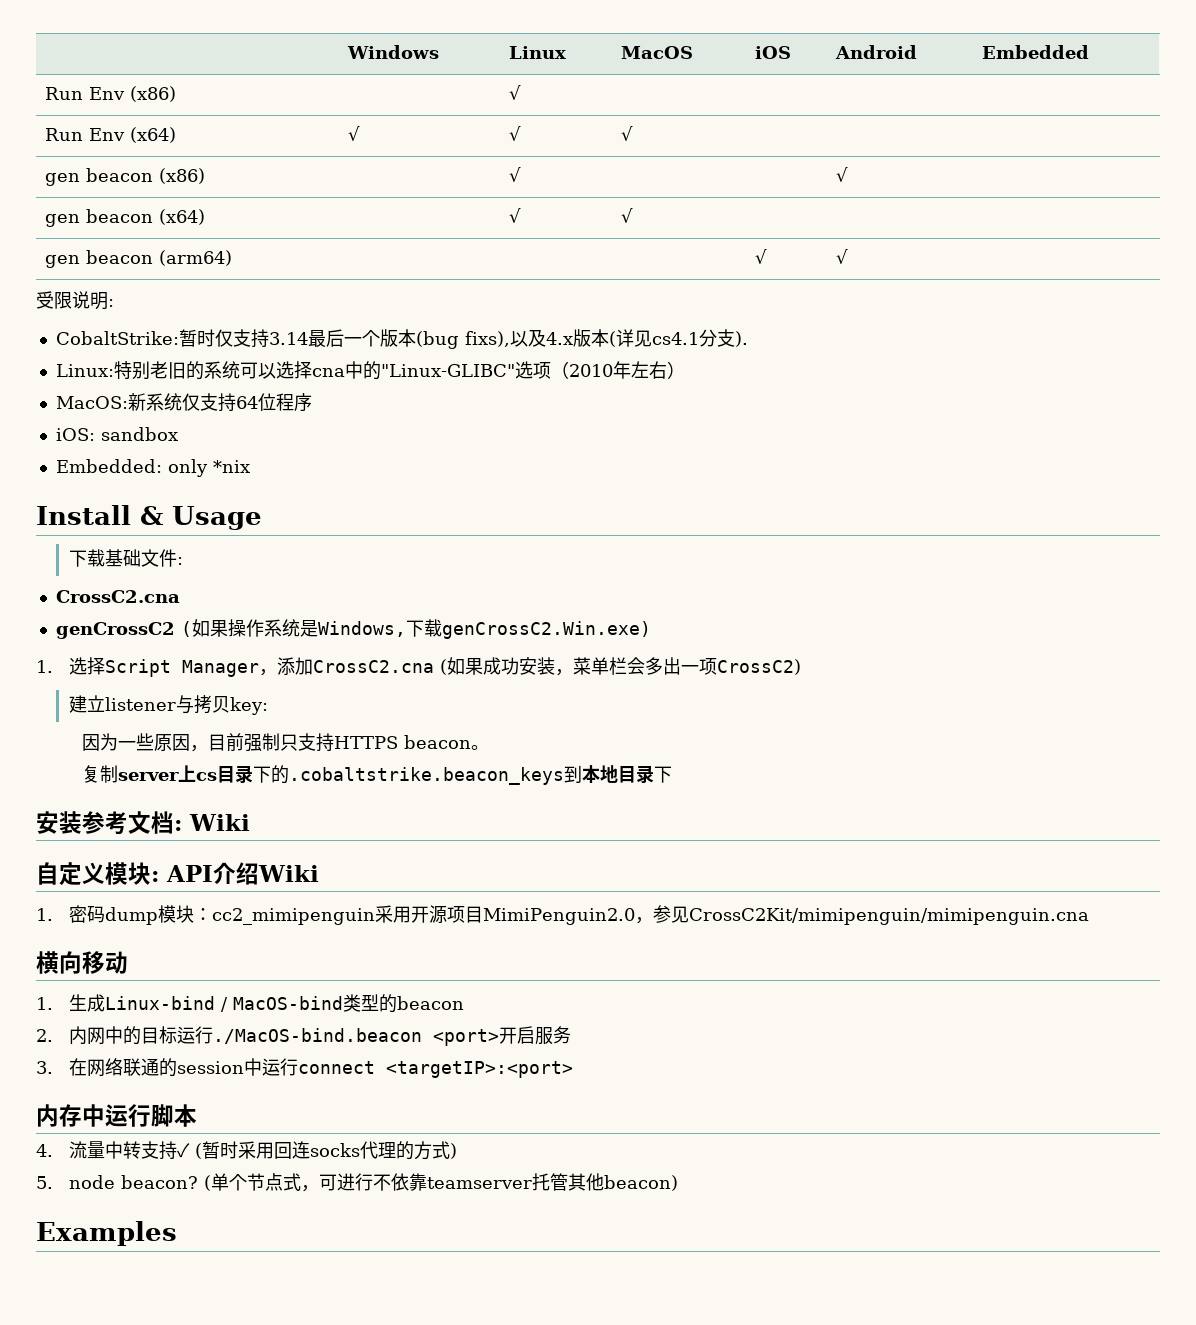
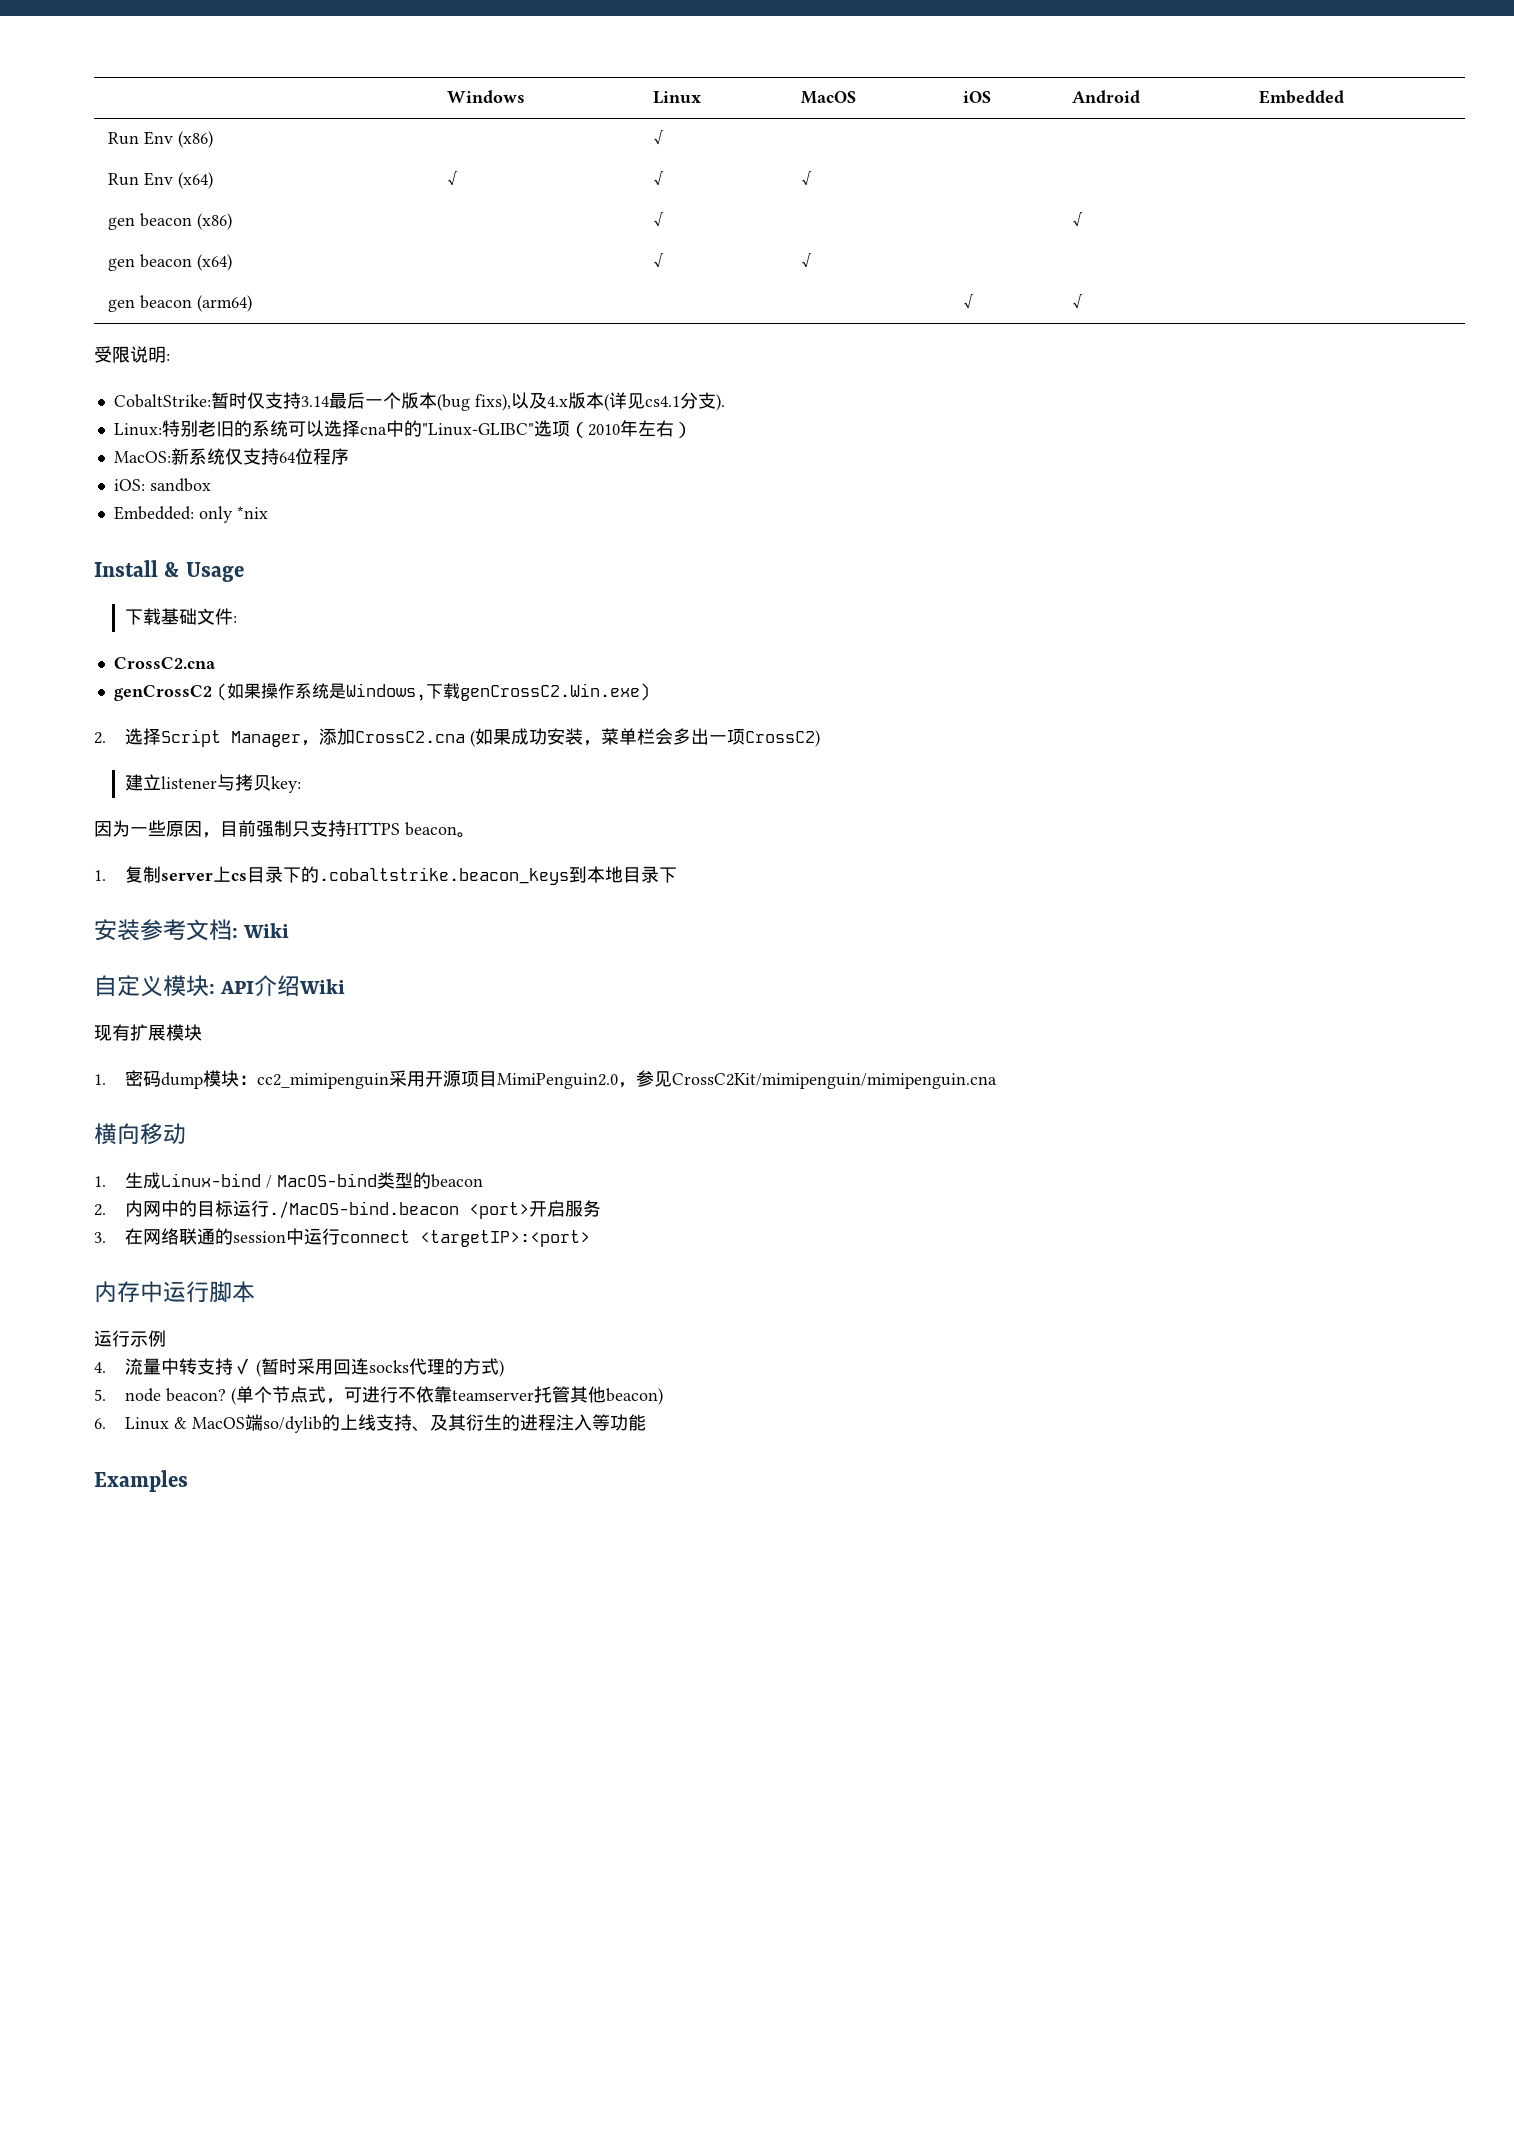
- 1.选择Script Manager，添加CrossC2.cna (如果成功安装，菜单栏会多出一项CrossC2)
+ 2.选择Script Manager，添加CrossC2.cna (如果成功安装，菜单栏会多出一项CrossC2)
- 复制server上cs目录下的.cobaltstrike.beacon_keys到本地目录下
+ 1.复制server上cs目录下的.cobaltstrike.beacon_keys到本地目录下
+ 现有扩展模块
+ 运行示例
+ 6. Linux & MacOS端so/dylib的上线支持、及其衍生的进程注入等功能

